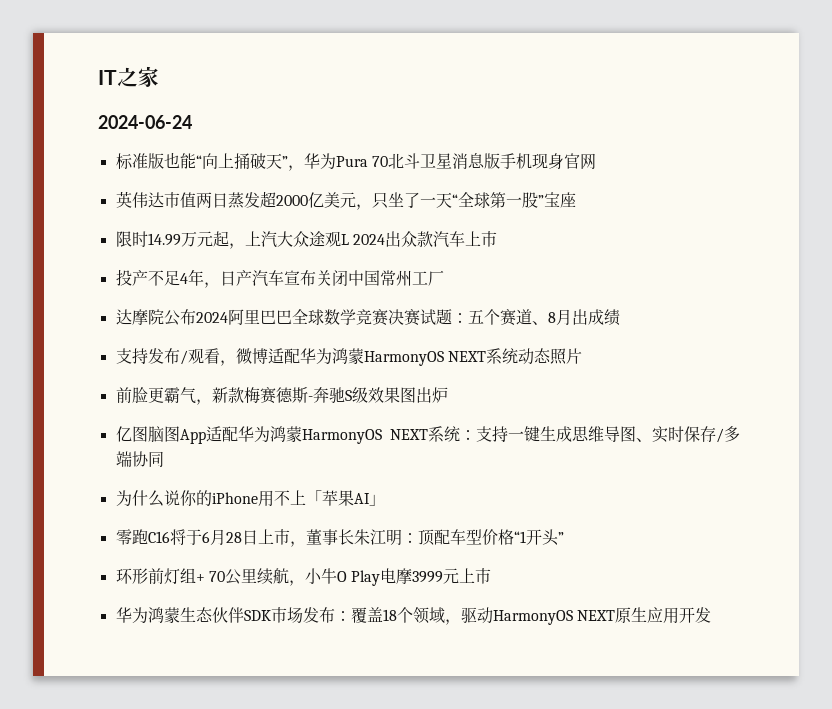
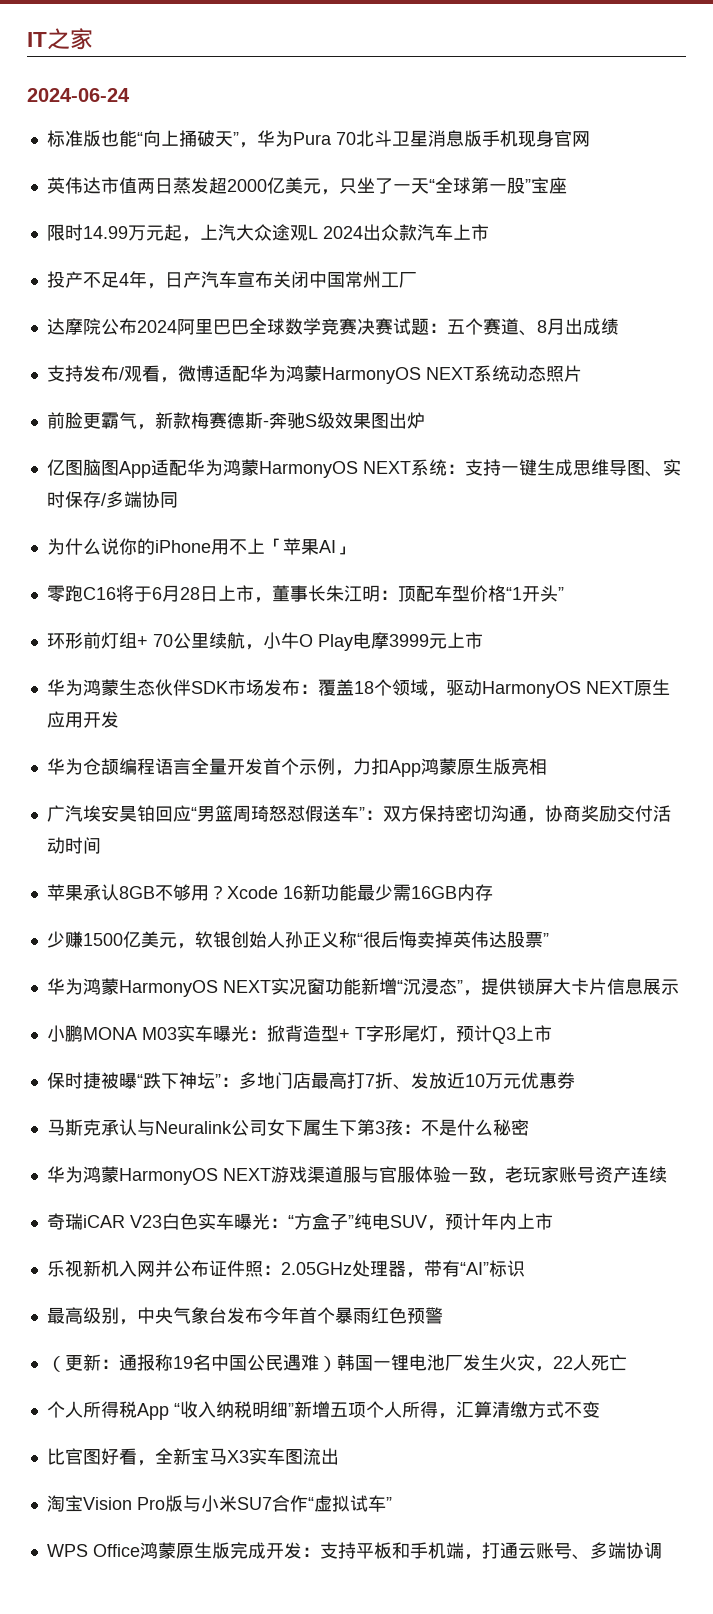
+ 华为仓颉编程语言全量开发首个示例，力扣App鸿蒙原生版亮相
+ 广汽埃安昊铂回应“男篮周琦怒怼假送车”：双方保持密切沟通，协商奖励交付活动时间
+ 苹果承认8GB不够用？Xcode 16新功能最少需16GB内存
+ 少赚1500亿美元，软银创始人孙正义称“很后悔卖掉英伟达股票”
+ 华为鸿蒙HarmonyOS NEXT实况窗功能新增“沉浸态”，提供锁屏大卡片信息展示
+ 小鹏MONA M03实车曝光：掀背造型+ T字形尾灯，预计Q3上市
+ 保时捷被曝“跌下神坛”：多地门店最高打7折、发放近10万元优惠券
+ 马斯克承认与Neuralink公司女下属生下第3孩：不是什么秘密
+ 华为鸿蒙HarmonyOS NEXT游戏渠道服与官服体验一致，老玩家账号资产连续
+ 奇瑞iCAR V23白色实车曝光：“方盒子”纯电SUV，预计年内上市
+ 乐视新机入网并公布证件照：2.05GHz处理器，带有“AI”标识
+ 最高级别，中央气象台发布今年首个暴雨红色预警
+ （更新：通报称19名中国公民遇难）韩国一锂电池厂发生火灾，22人死亡
+ 个人所得税App “收入纳税明细”新增五项个人所得，汇算清缴方式不变
+ 比官图好看，全新宝马X3实车图流出
+ 淘宝Vision Pro版与小米SU7合作“虚拟试车”
+ WPS Office鸿蒙原生版完成开发：支持平板和手机端，打通云账号、多端协调

